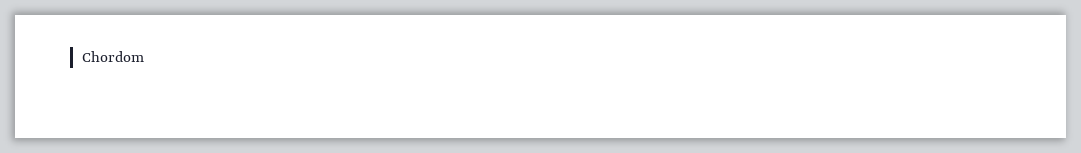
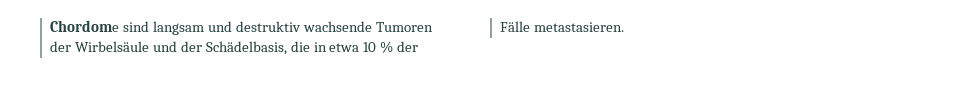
- Chordom
+ Chordome sind langsam und destruktiv wachsende Tumoren der Wirbelsäule und der Schädelbasis, die in etwa 10 % der Fälle metastasieren.

